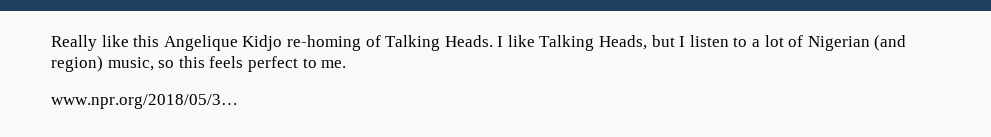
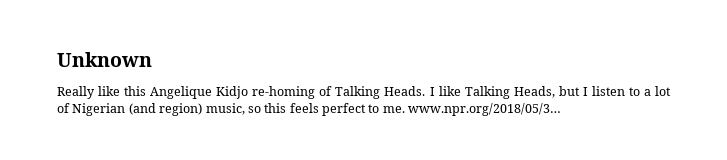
+ Unknown
- I like Talking Heads, but I listen to a lot of Nigerian (and region) music, so this feels perfect to me.
- www.npr.org/2018/05/3…
+ I like Talking Heads, but I listen to a lot of Nigerian (and region) music, so this feels perfect to me. www.npr.org/2018/05/3…

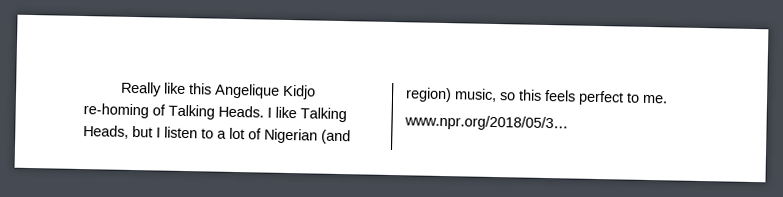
- Unknown
- I like Talking Heads, but I listen to a lot of Nigerian (and region) music, so this feels perfect to me. www.npr.org/2018/05/3…
+ I like Talking Heads, but I listen to a lot of Nigerian (and region) music, so this feels perfect to me.
+ www.npr.org/2018/05/3…

